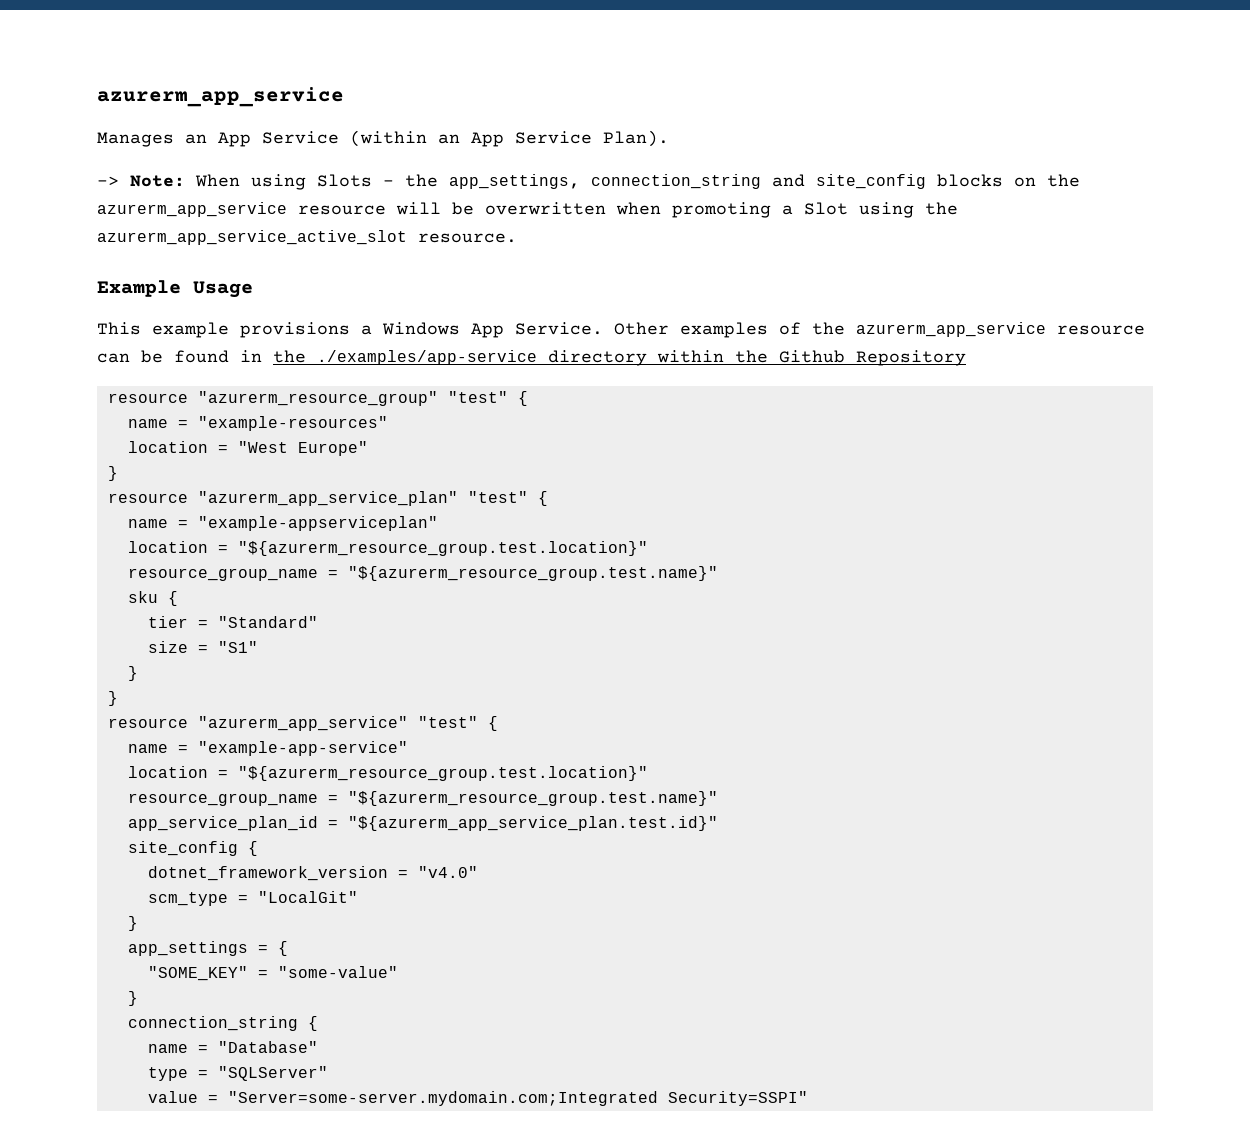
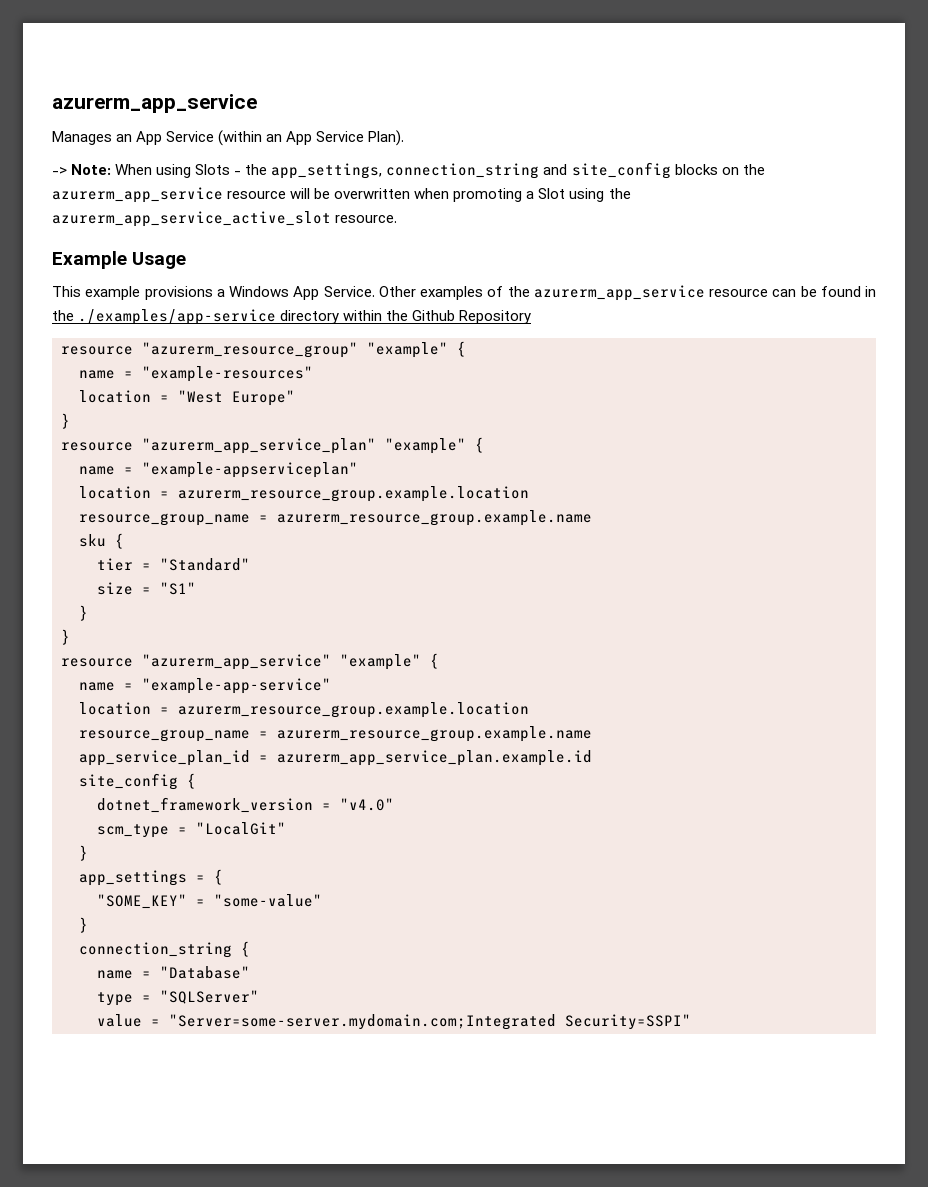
- resource "azurerm_resource_group" "test" {
+ resource "azurerm_resource_group" "example" {
- resource "azurerm_app_service_plan" "test" {
+ resource "azurerm_app_service_plan" "example" {
  name = "example-appserviceplan"
- location = "${azurerm_resource_group.test.location}"
- resource_group_name = "${azurerm_resource_group.test.name}"
+ location = azurerm_resource_group.example.location
+ resource_group_name = azurerm_resource_group.example.name
- resource "azurerm_app_service" "test" {
+ resource "azurerm_app_service" "example" {
  name = "example-app-service"
- location = "${azurerm_resource_group.test.location}"
- resource_group_name = "${azurerm_resource_group.test.name}"
+ location = azurerm_resource_group.example.location
+ resource_group_name = azurerm_resource_group.example.name
- app_service_plan_id = "${azurerm_app_service_plan.test.id}"
+ app_service_plan_id = azurerm_app_service_plan.example.id

